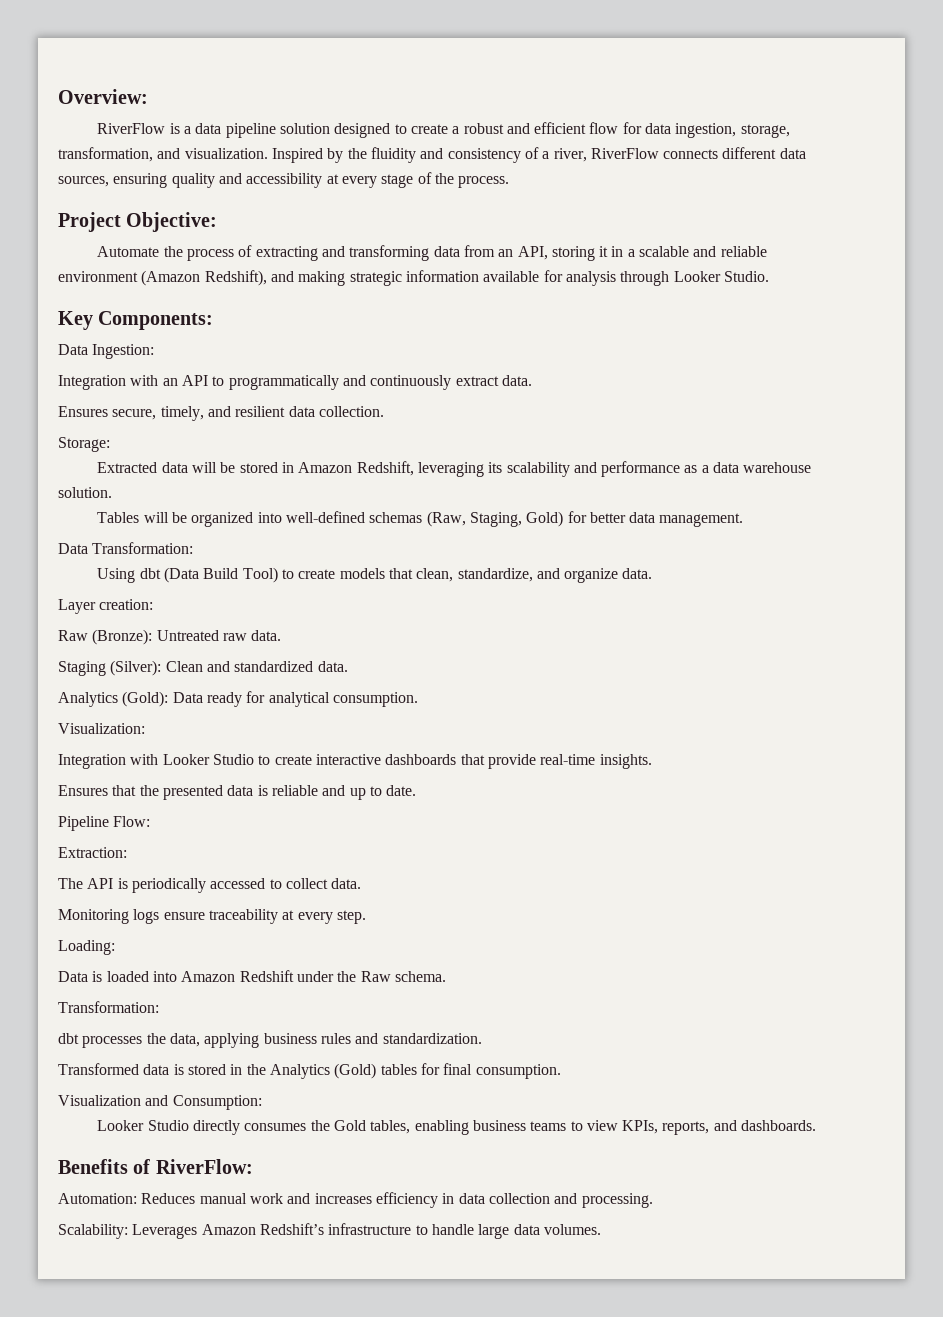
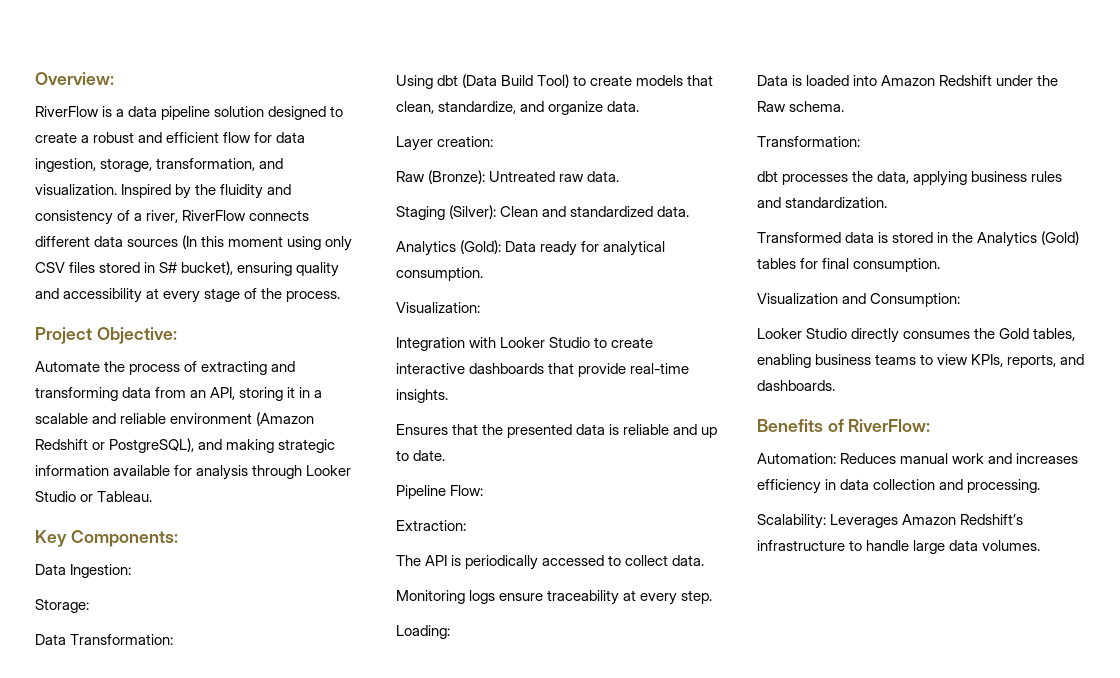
- Inspired by the fluidity and consistency of a river, RiverFlow connects different data sources, ensuring quality and accessibility at every stage of the process.
+ Inspired by the fluidity and consistency of a river, RiverFlow connects different data sources (In this moment using only CSV files stored in S# bucket), ensuring quality and accessibility at every stage of the process.
- Automate the process of extracting and transforming data from an API, storing it in a scalable and reliable environment (Amazon Redshift), and making strategic information available for analysis through Looker Studio.
+ Automate the process of extracting and transforming data from an API, storing it in a scalable and reliable environment (Amazon Redshift or PostgreSQL), and making strategic information available for analysis through Looker Studio or Tableau.
- Integration with an API to programmatically and continuously extract data.
- Ensures secure, timely, and resilient data collection.
  Storage:
- Extracted data will be stored in Amazon Redshift, leveraging its scalability and performance as a data warehouse solution.
- Tables will be organized into well-defined schemas (Raw, Staging, Gold) for better data management.

